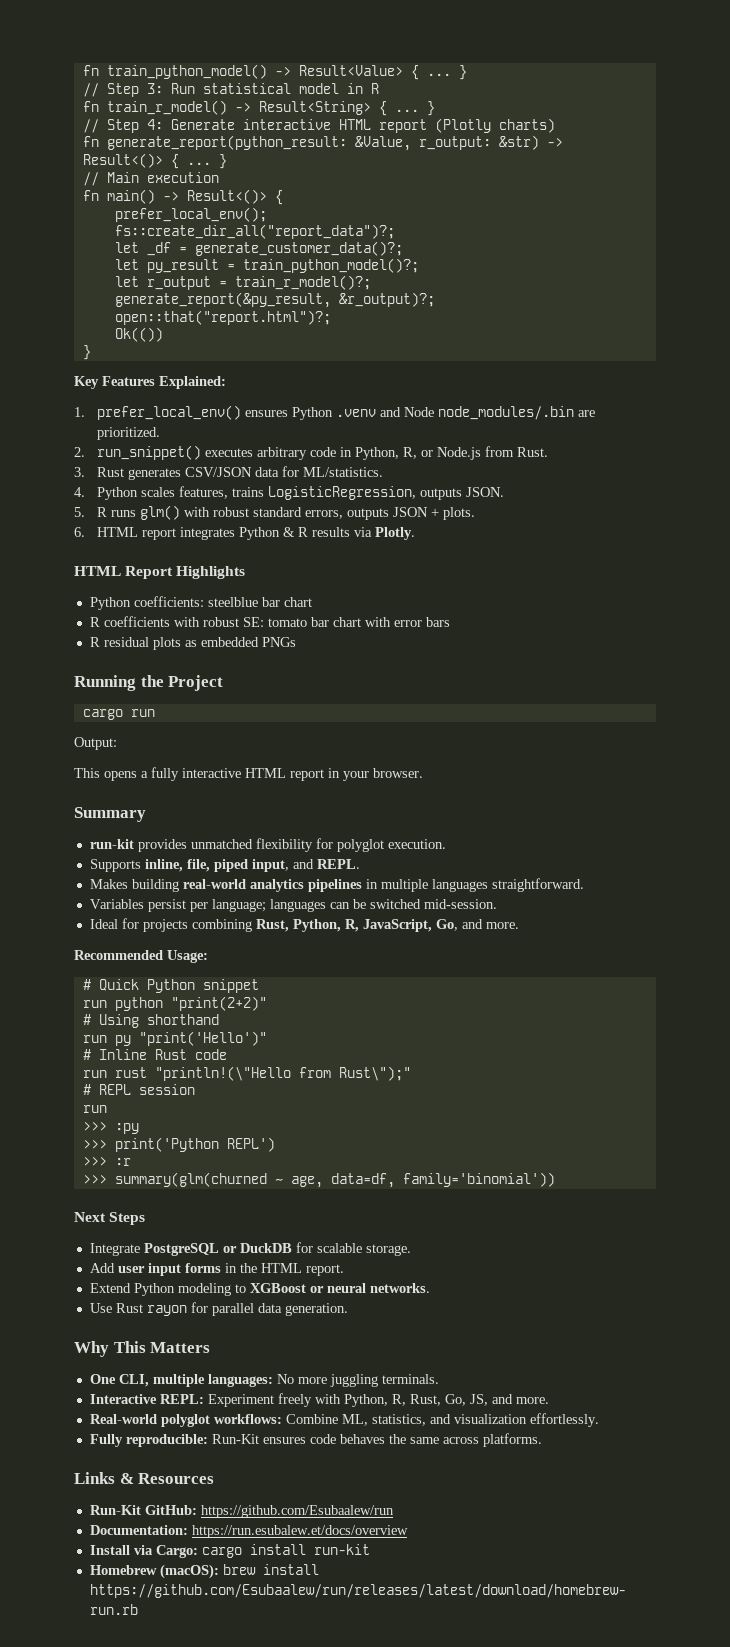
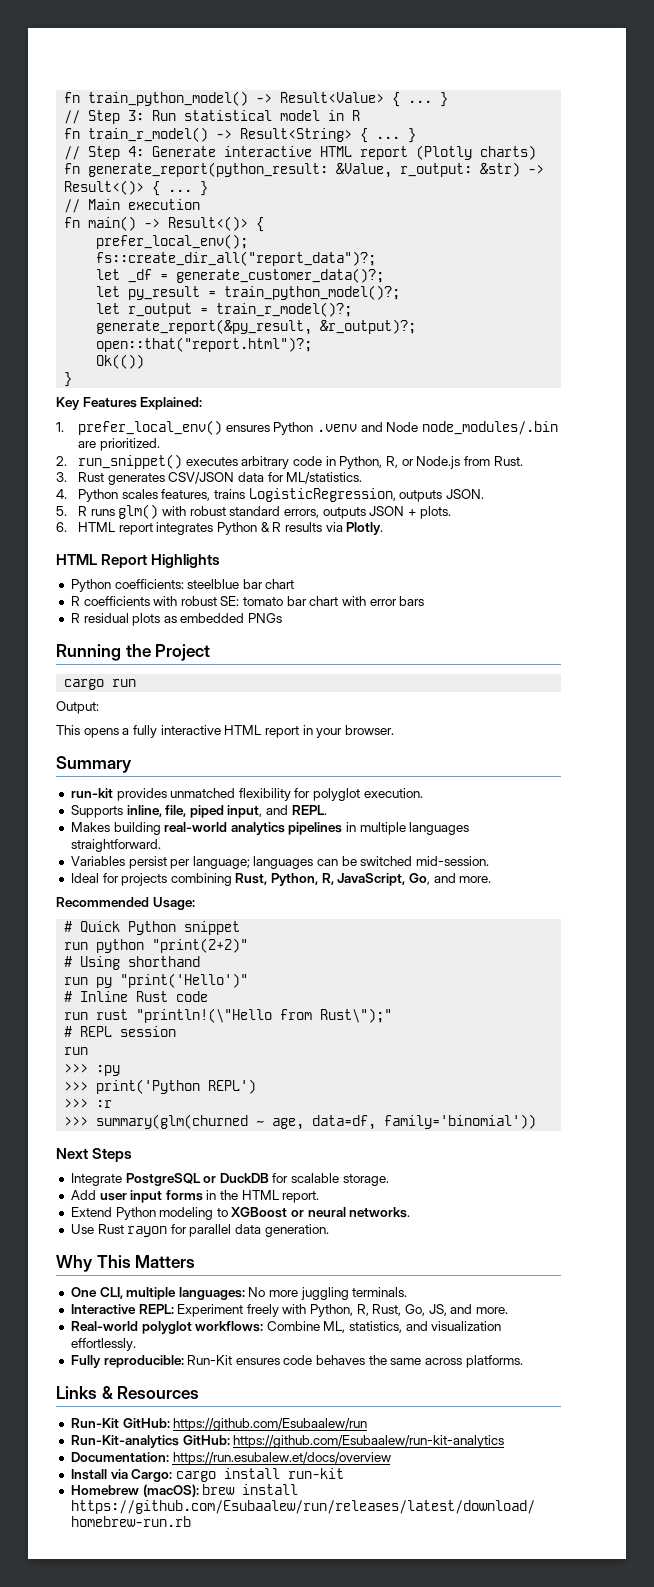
+ Run-Kit-analytics GitHub: https://github.com/Esubaalew/run-kit-analytics

